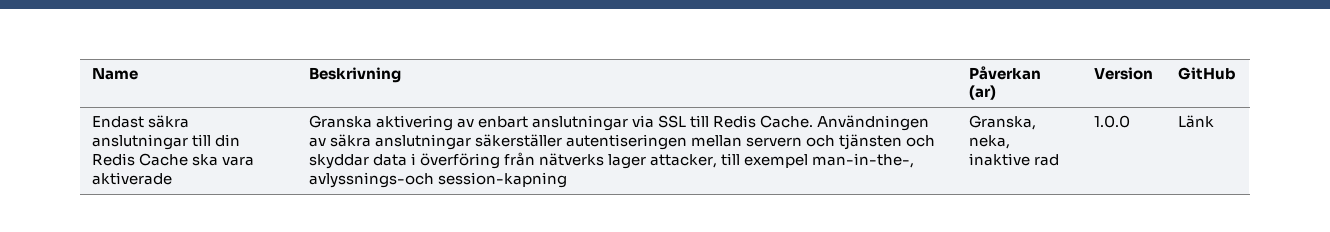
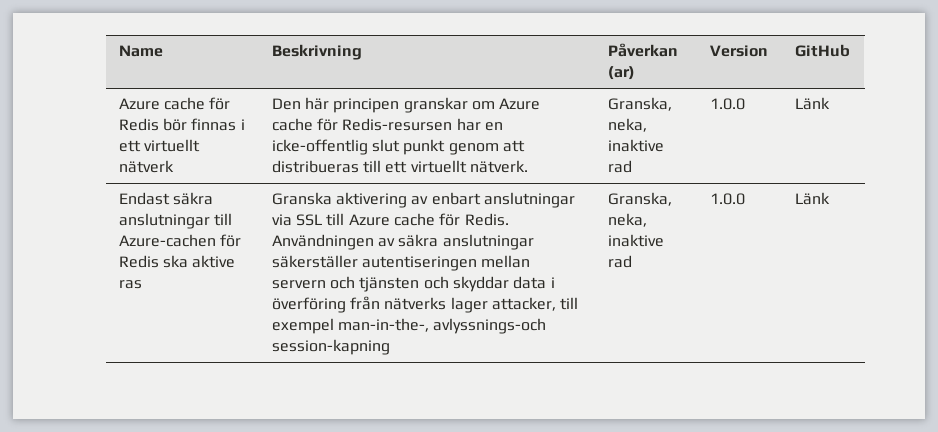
- Endast säkra anslutningar till din Redis Cache ska vara aktiverade
+ Azure cache för Redis bör finnas i ett virtuellt nätverk | Den här principen granskar om Azure cache för Redis-resursen har en icke-offentlig slut punkt genom att distribueras till ett virtuellt nätverk. | Granska, neka, inaktive rad | 1.0.0 | Länk
+ Endast säkra anslutningar till Azure-cachen för Redis ska aktive ras
- Granska aktivering av enbart anslutningar via SSL till Redis Cache.
+ Granska aktivering av enbart anslutningar via SSL till Azure cache för Redis.

